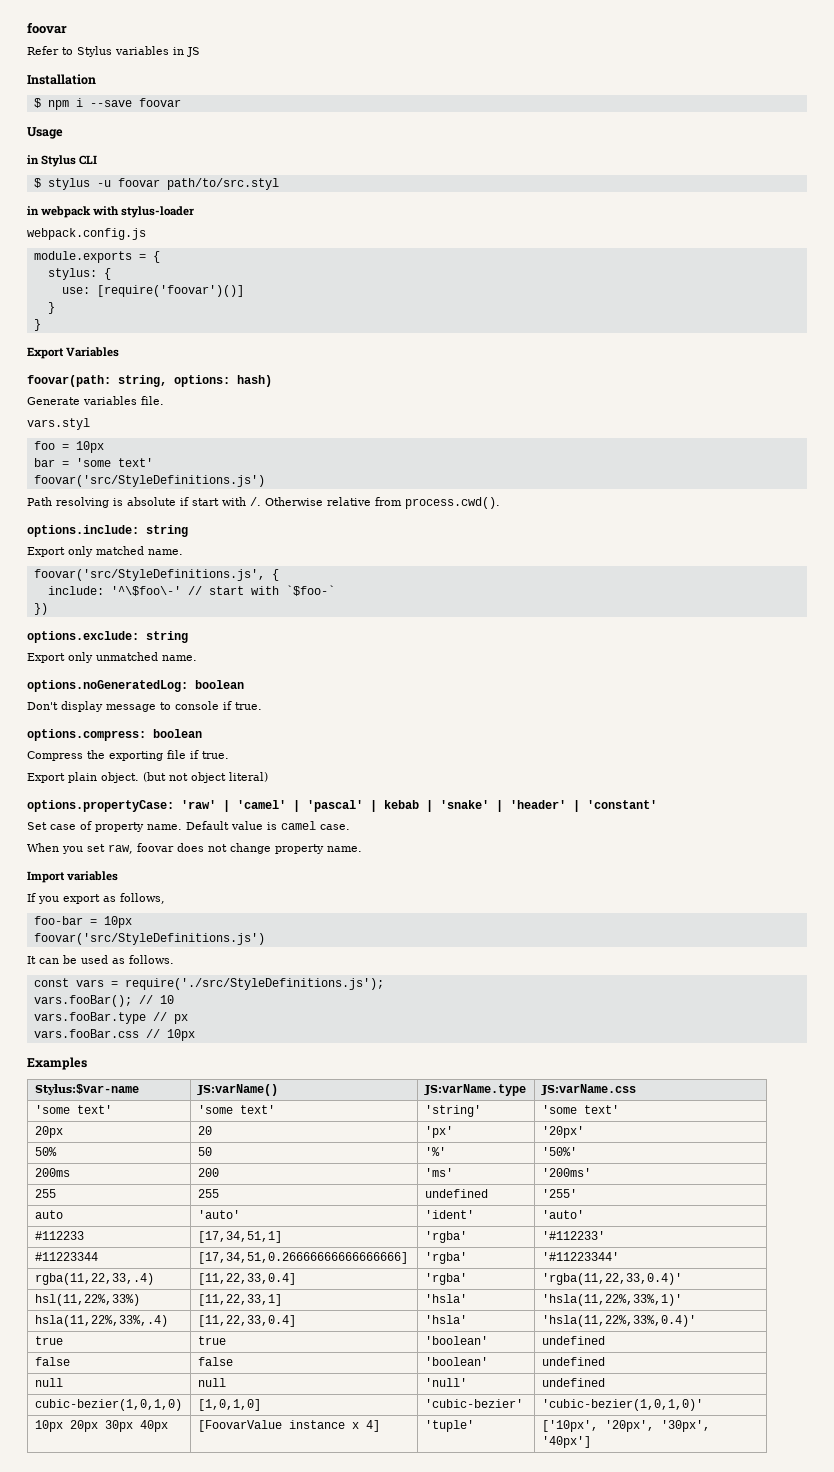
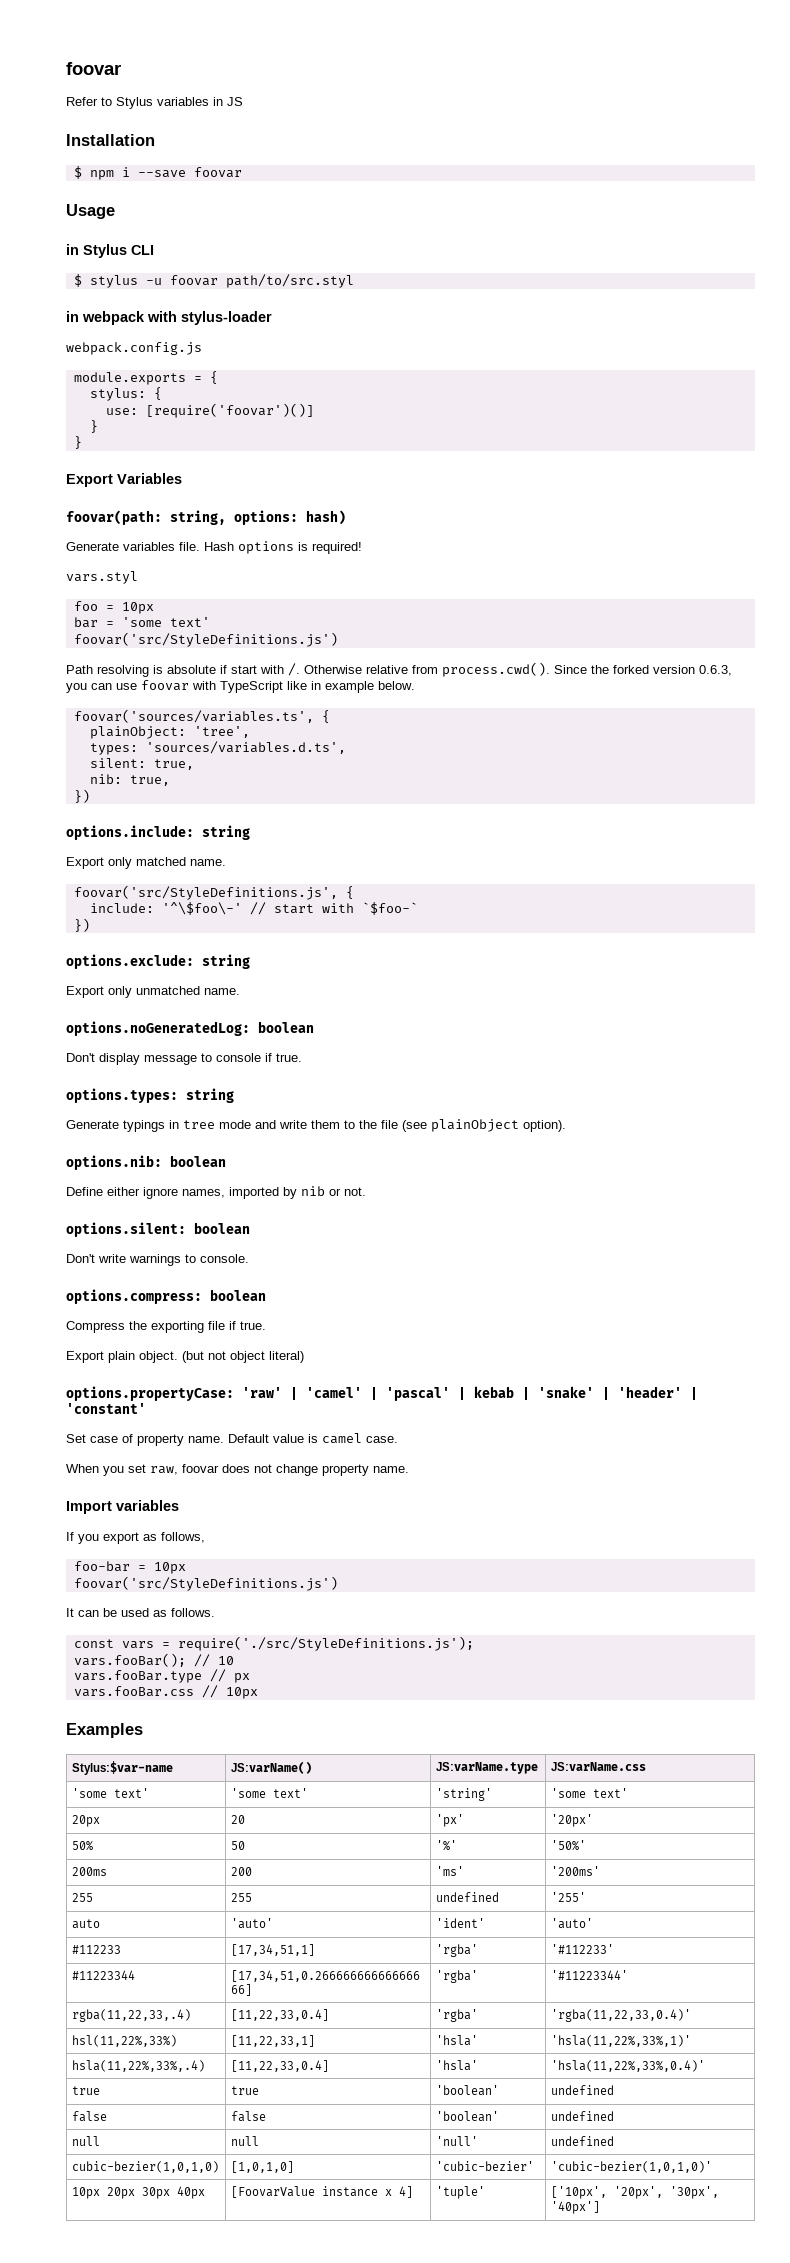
+ Hash options is required!
- Otherwise relative from process.cwd().
+ Otherwise relative from process.cwd(). Since the forked version 0.6.3, you can use foovar with TypeScript like in example below.
+ foovar('sources/variables.ts', {
+ plainObject: 'tree',
+ types: 'sources/variables.d.ts',
+ silent: true,
+ nib: true,
+ })
+ options.types: string
+ Generate typings in tree mode and write them to the file (see plainObject option).
+ options.nib: boolean
+ Define either ignore names, imported by nib or not.
+ options.silent: boolean
+ Don't write warnings to console.

